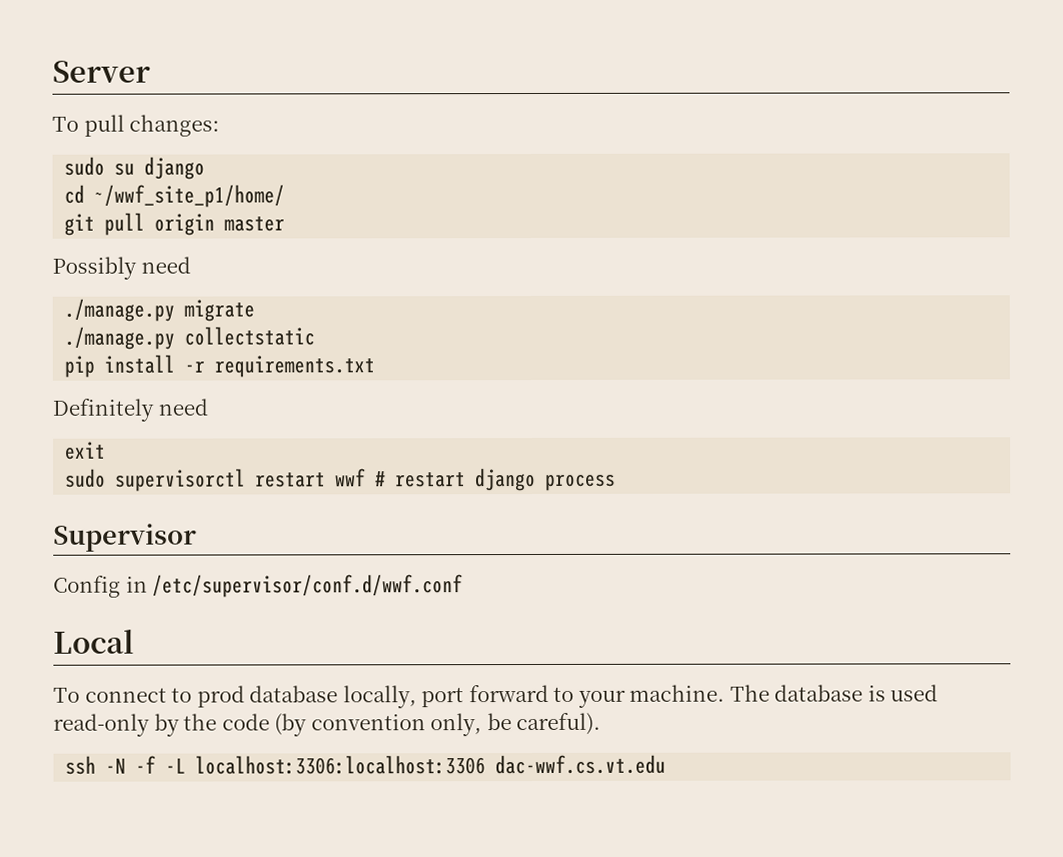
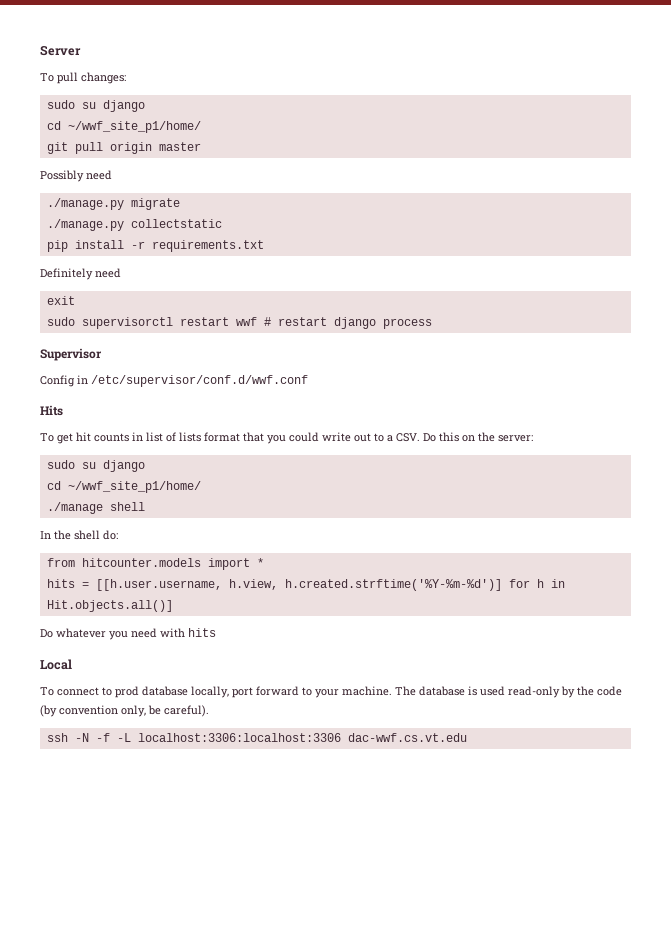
+ Hits
+ To get hit counts in list of lists format that you could write out to a CSV. Do this on the server:
+ sudo su django
+ cd ~/wwf_site_p1/home/
+ ./manage shell
+ In the shell do:
+ from hitcounter.models import *
+ hits = [[h.user.username, h.view, h.created.strftime('%Y-%m-%d')] for h in Hit.objects.all()]
+ Do whatever you need with hits

